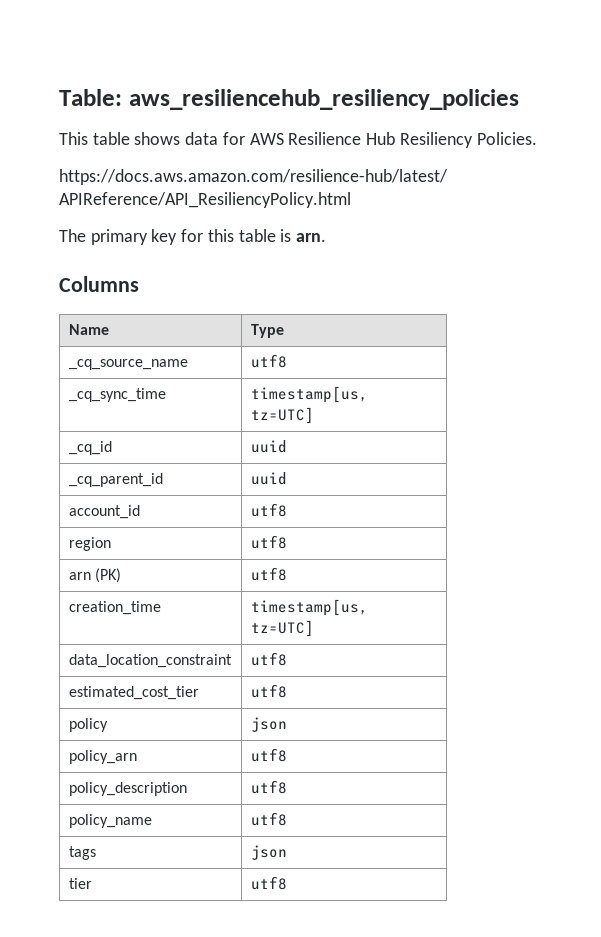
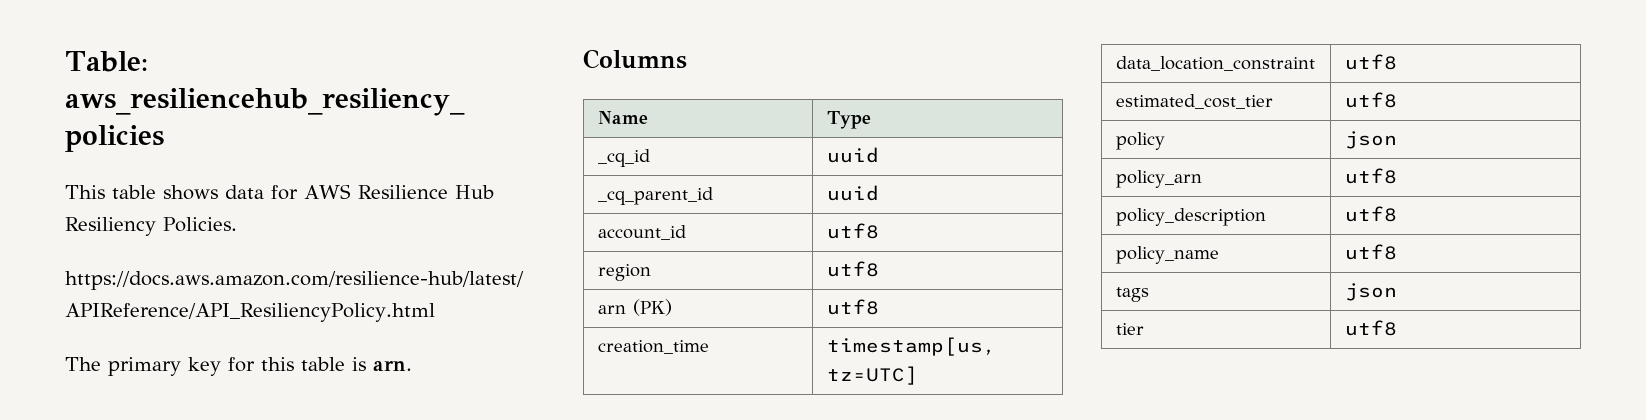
- _cq_source_name | utf8
- _cq_sync_time | timestamp[us, tz=UTC]

